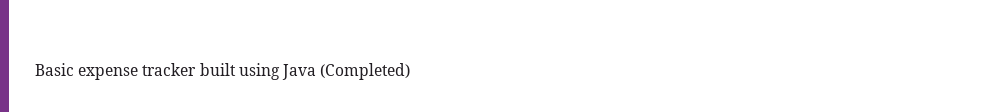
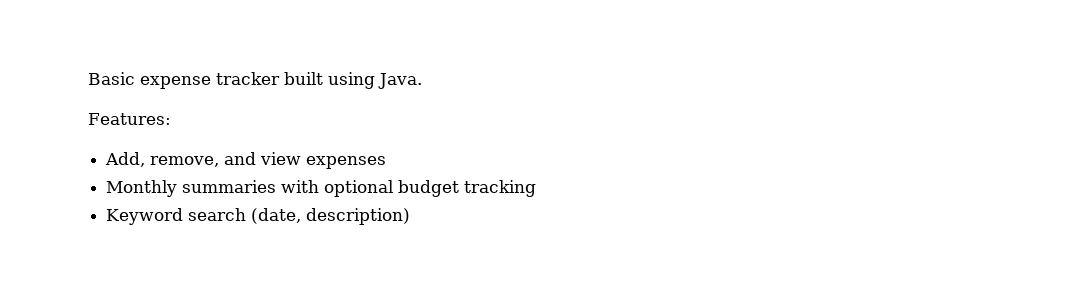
- Basic expense tracker built using Java (Completed)
+ Basic expense tracker built using Java.
+ Features:
+ Add, remove, and view expenses
+ Monthly summaries with optional budget tracking
+ Keyword search (date, description)

